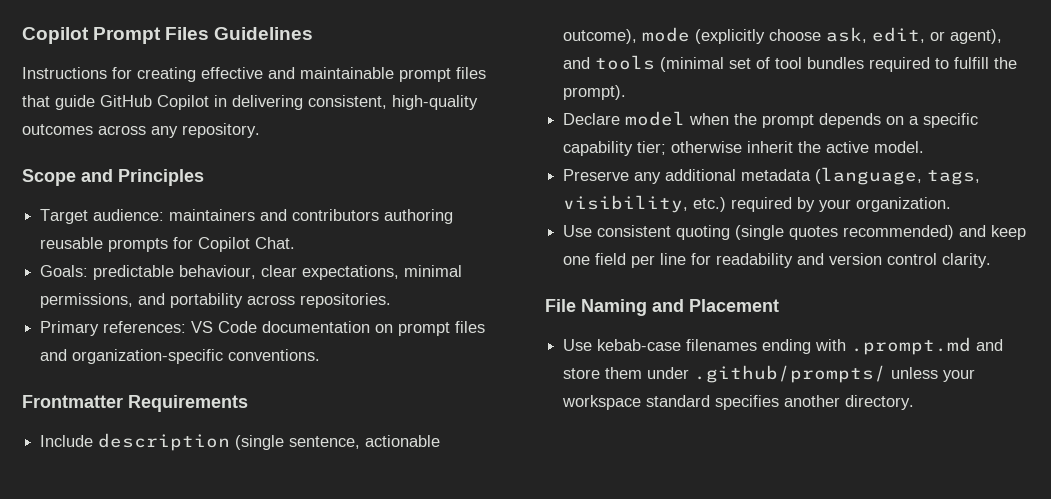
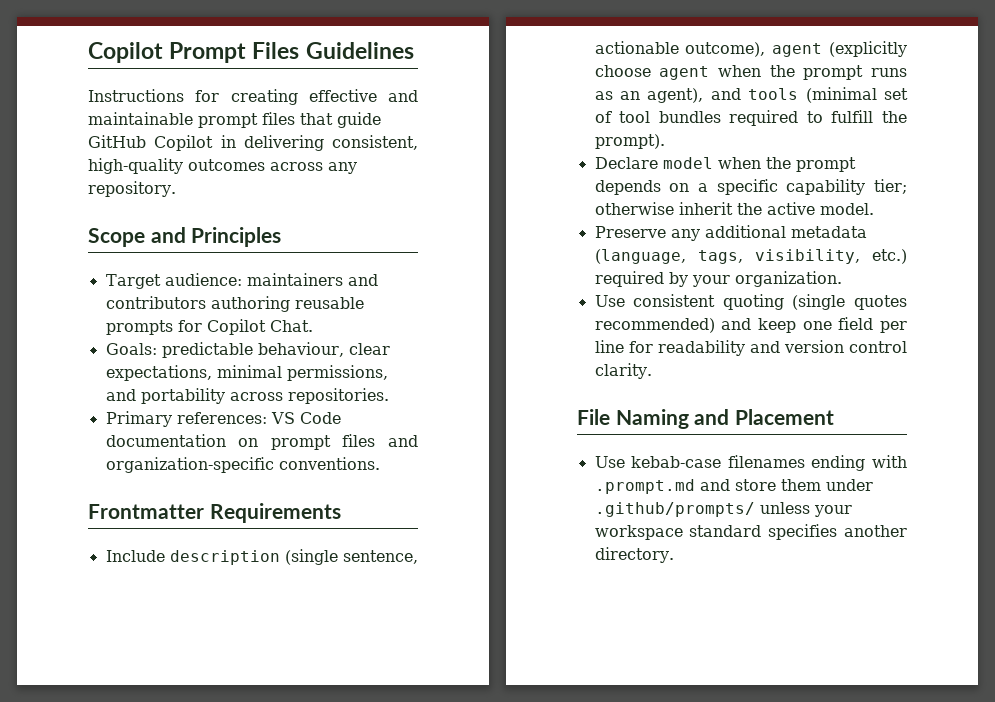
- Include description (single sentence, actionable outcome), mode (explicitly choose ask, edit, or agent), and tools (minimal set of tool bundles required to fulfill the prompt).
+ Include description (single sentence, actionable outcome), agent (explicitly choose agent when the prompt runs as an agent), and tools (minimal set of tool bundles required to fulfill the prompt).

